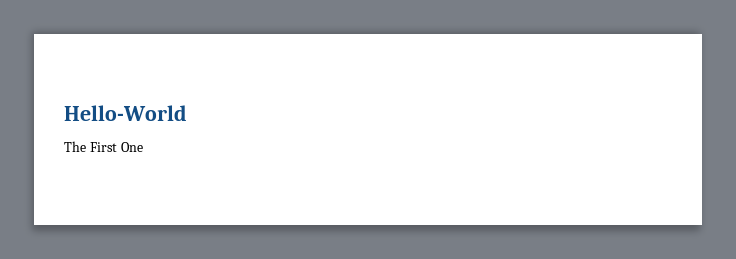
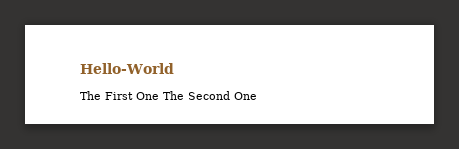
- The First One
+ The First One The Second One

